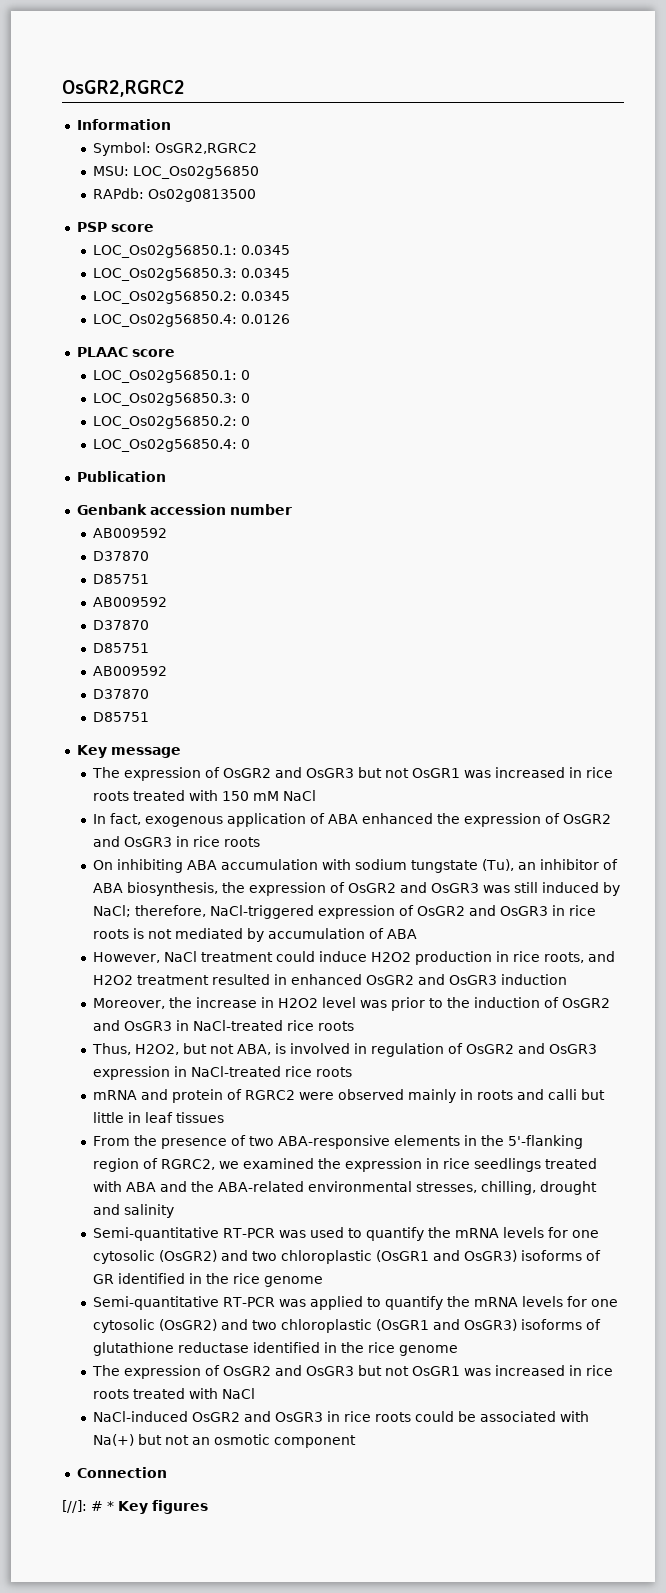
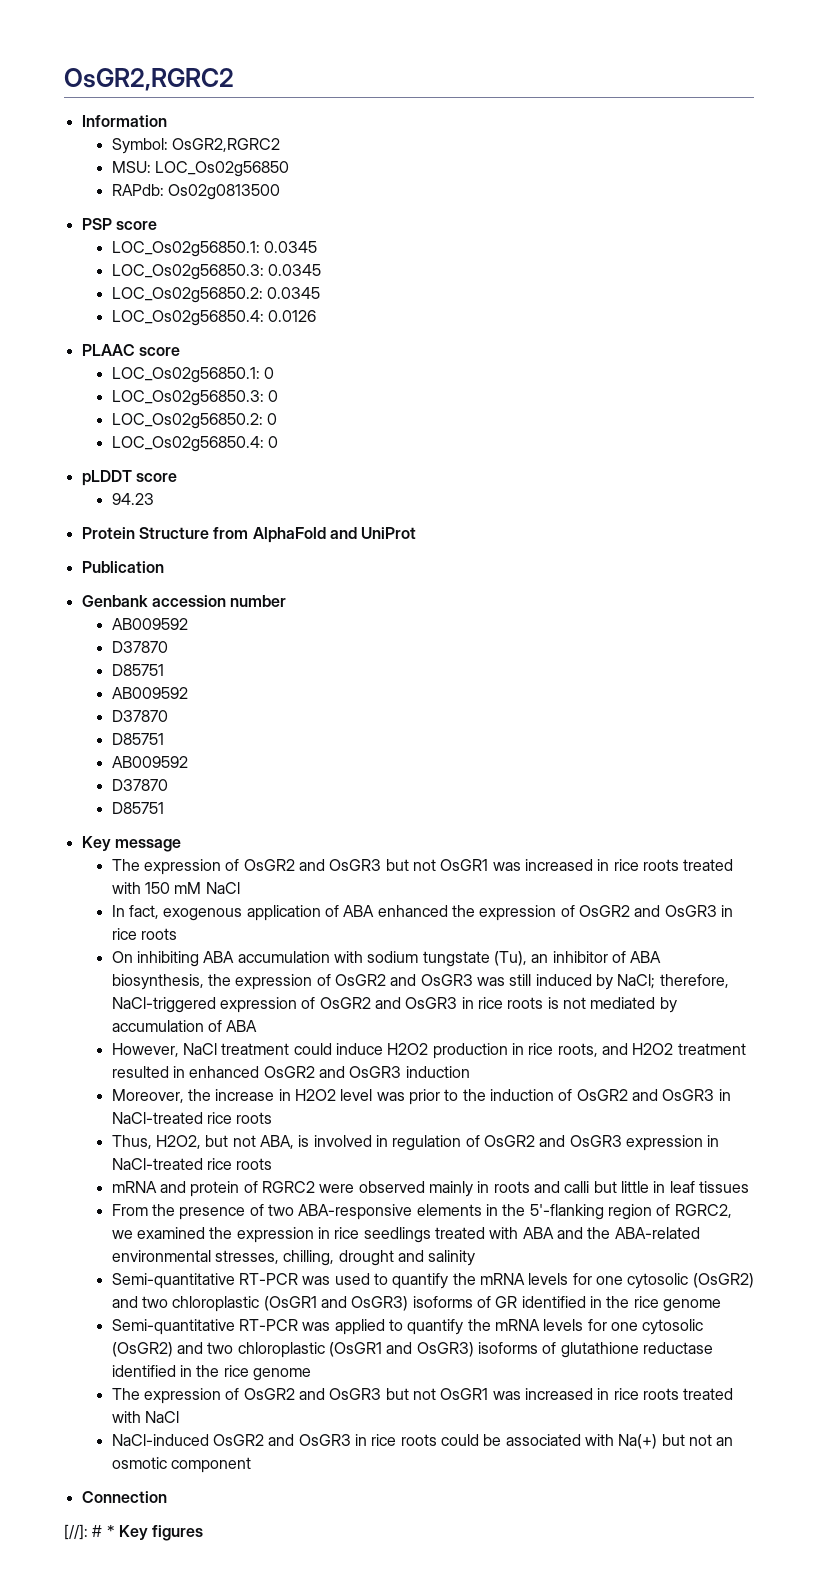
+ pLDDT score
+ 94.23
+ Protein Structure from AlphaFold and UniProt

